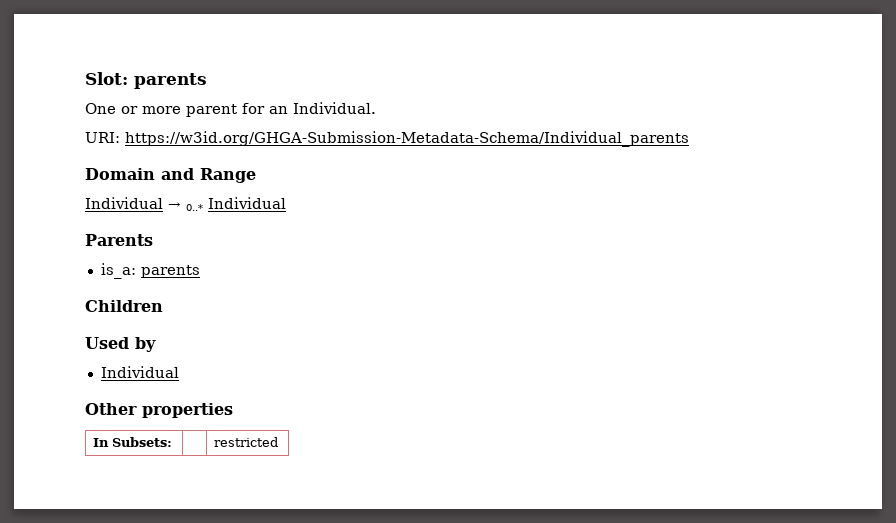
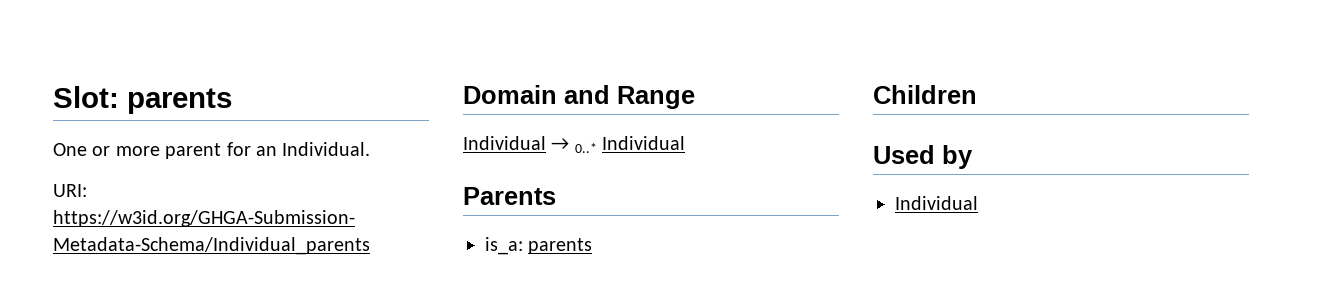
- Other properties
- In Subsets: | | restricted

